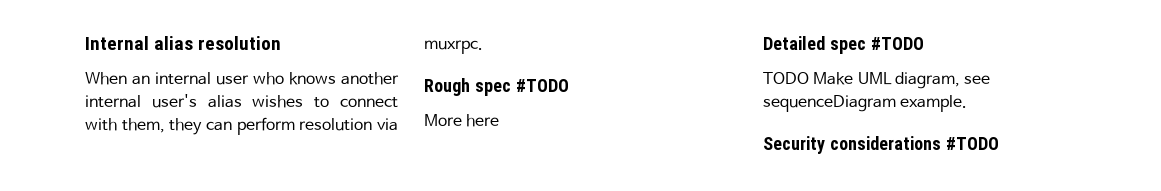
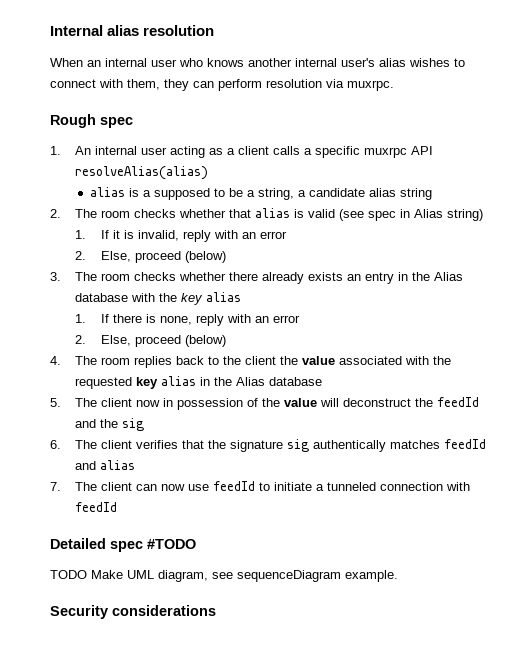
- Rough spec #TODO
- More here
+ Rough spec
+ 1. An internal user acting as a client calls a specific muxrpc API resolveAlias(alias)
+ alias is a supposed to be a string, a candidate alias string
+ 2. The room checks whether that alias is valid (see spec in Alias string)
+ 1. If it is invalid, reply with an error
+ 2. Else, proceed (below)
+ 3. The room checks whether there already exists an entry in the Alias database with the key alias
+ 1. If there is none, reply with an error
+ 2. Else, proceed (below)
+ 4. The room replies back to the client the value associated with the requested key alias in the Alias database
+ 5. The client now in possession of the value will deconstruct the feedId and the sig
+ 6. The client verifies that the signature sig authentically matches feedId and alias
+ 7. The client can now use feedId to initiate a tunneled connection with feedId
- Security considerations #TODO
+ Security considerations

